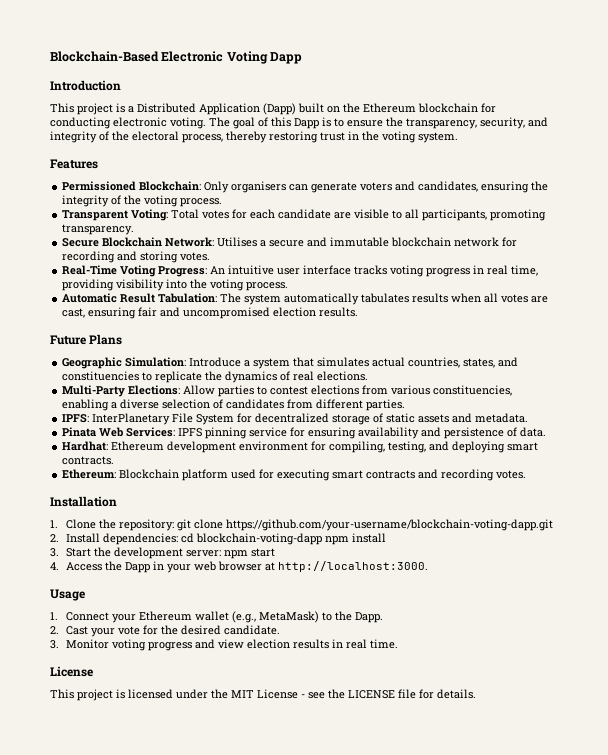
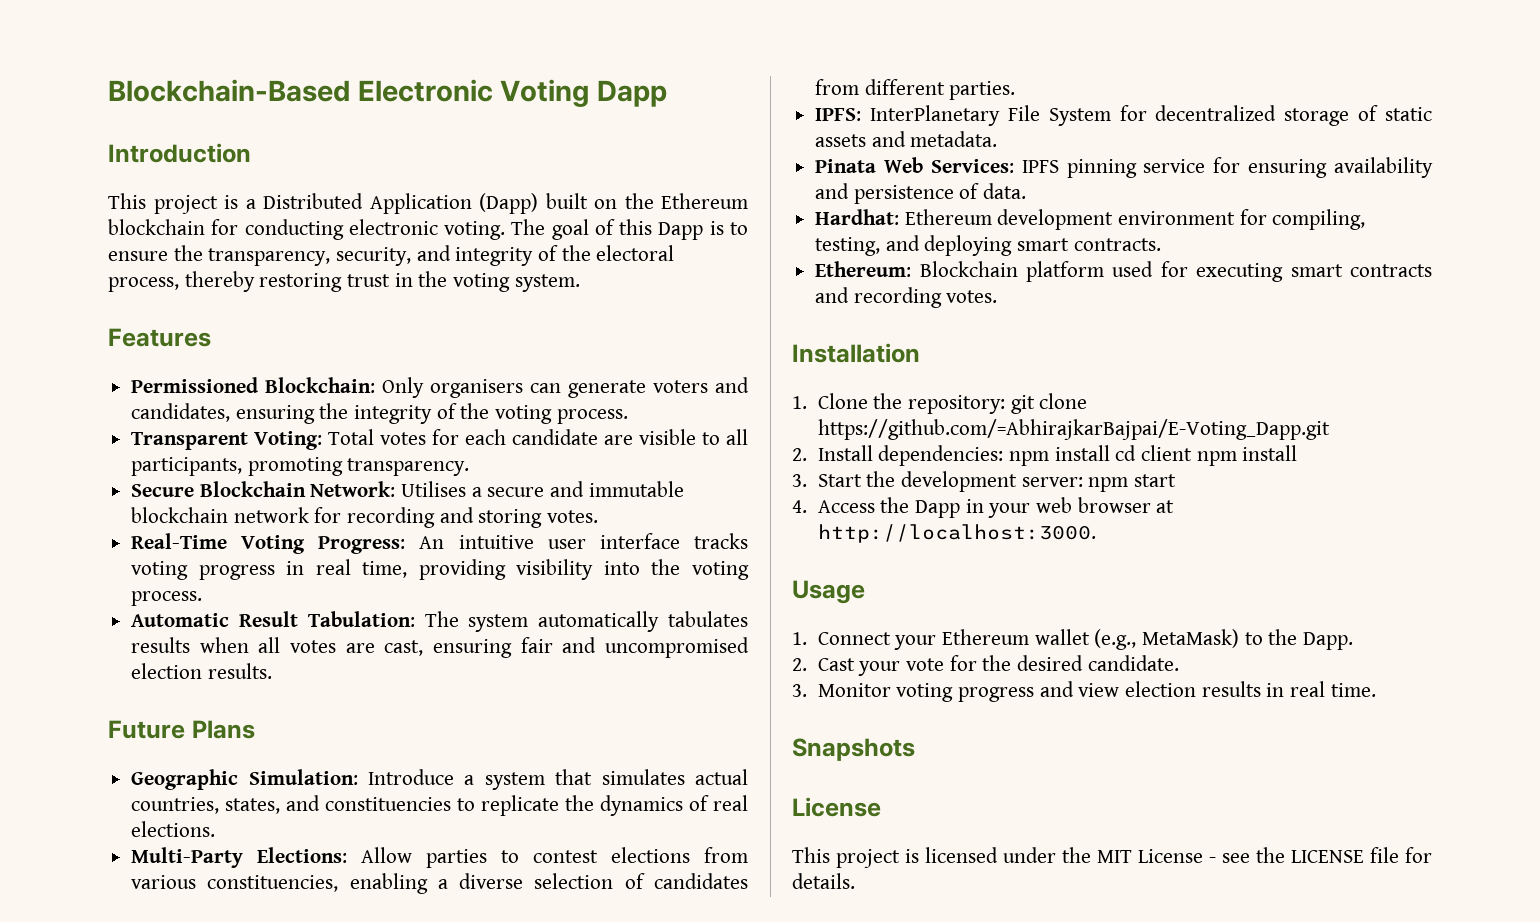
- 1. Clone the repository: git clone https://github.com/your-username/blockchain-voting-dapp.git
+ 1. Clone the repository: git clone https://github.com/=AbhirajkarBajpai/E-Voting_Dapp.git
- 2. Install dependencies: cd blockchain-voting-dapp npm install
+ 2. Install dependencies: npm install cd client npm install
+ Snapshots

